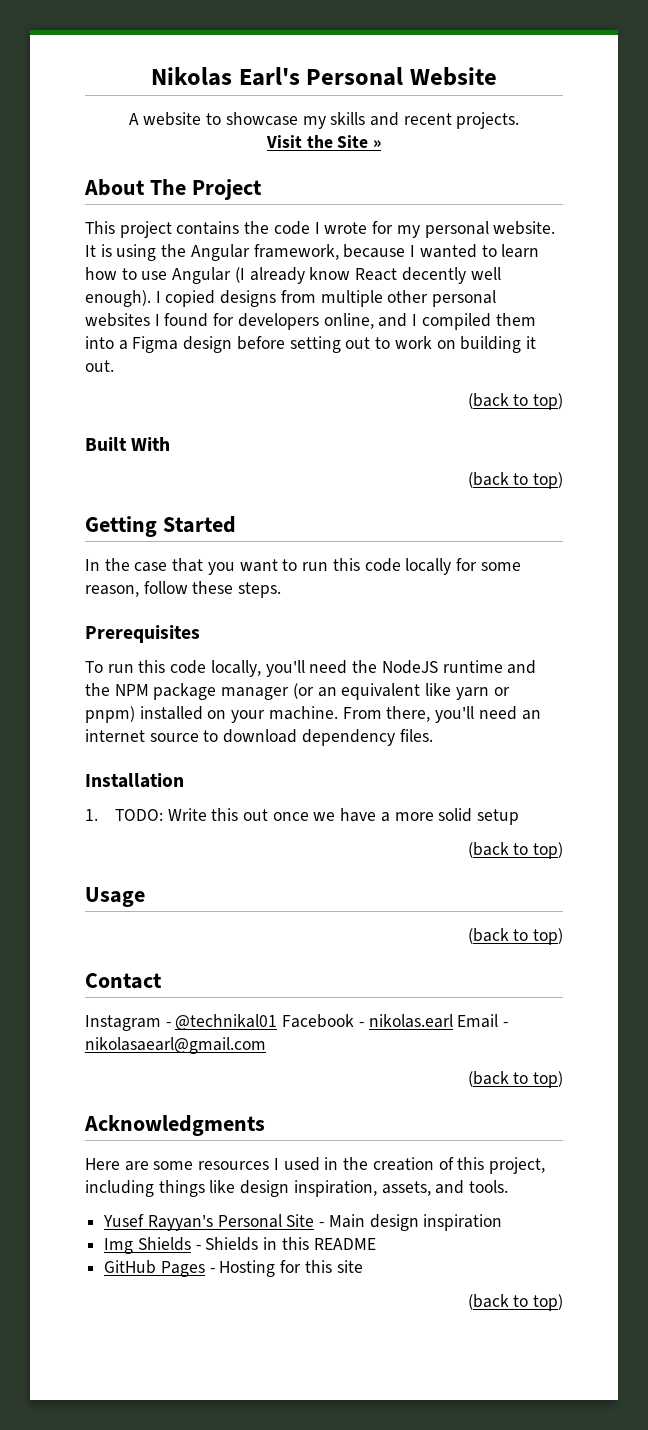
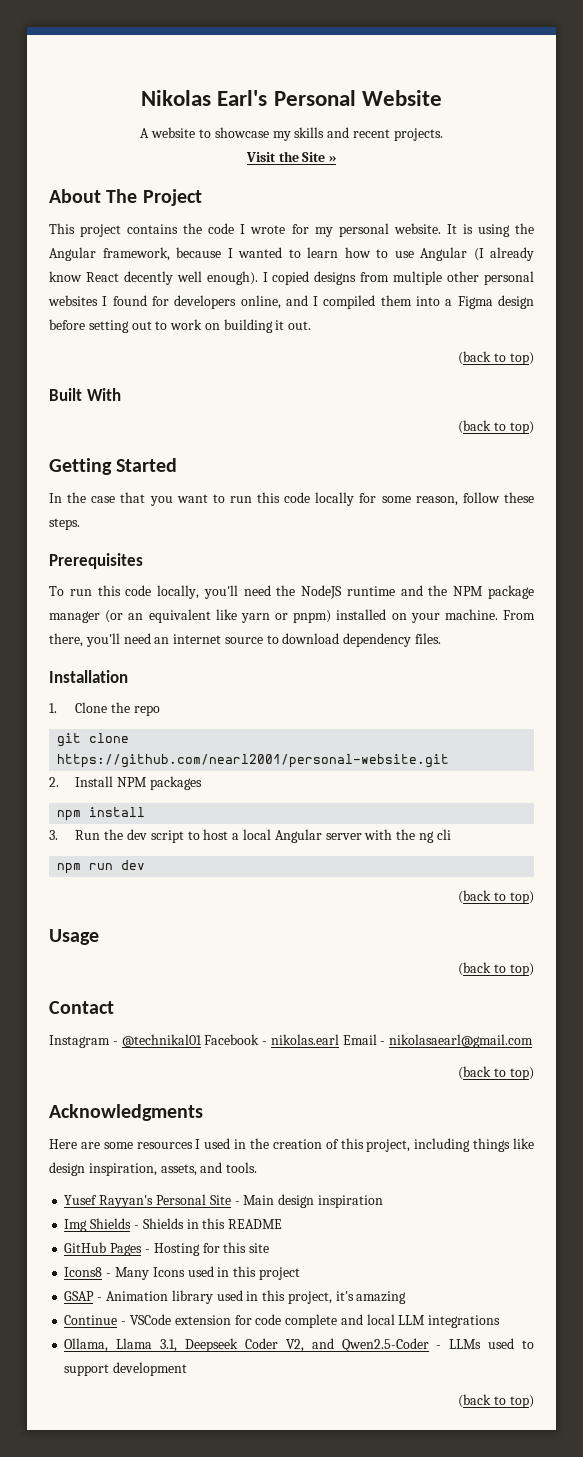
- 1. TODO: Write this out once we have a more solid setup
+ 1. Clone the repo
+ git clone https://github.com/nearl2001/personal-website.git
+ 2. Install NPM packages
+ npm install
+ 3. Run the dev script to host a local Angular server with the ng cli
+ npm run dev
+ Icons8 - Many Icons used in this project
+ GSAP - Animation library used in this project, it's amazing
+ Continue - VSCode extension for code complete and local LLM integrations
+ Ollama, Llama 3.1, Deepseek Coder V2, and Qwen2.5-Coder - LLMs used to support development

